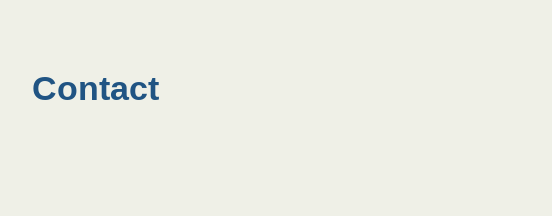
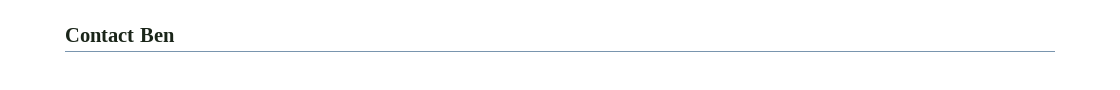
- Contact
+ Contact Ben

